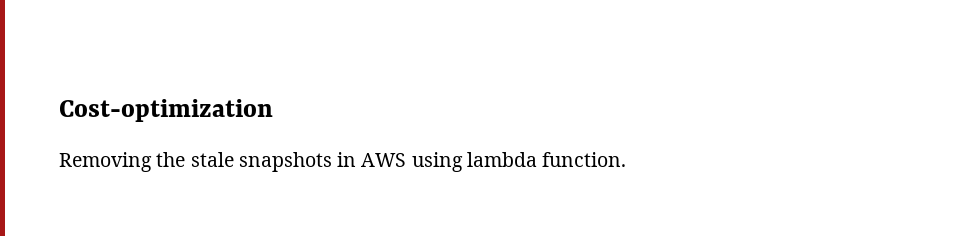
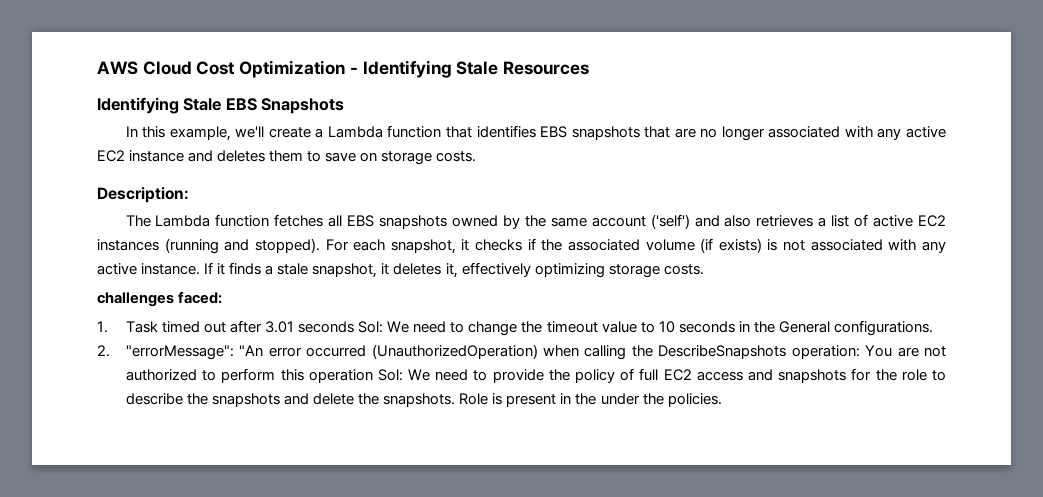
- Cost-optimization
- Removing the stale snapshots in AWS using lambda function.
+ AWS Cloud Cost Optimization - Identifying Stale Resources
+ Identifying Stale EBS Snapshots
+ In this example, we'll create a Lambda function that identifies EBS snapshots that are no longer associated with any active EC2 instance and deletes them to save on storage costs.
+ Description:
+ The Lambda function fetches all EBS snapshots owned by the same account ('self') and also retrieves a list of active EC2 instances (running and stopped). For each snapshot, it checks if the associated volume (if exists) is not associated with any active instance. If it finds a stale snapshot, it deletes it, effectively optimizing storage costs.
+ challenges faced:
+ 1. Task timed out after 3.01 seconds Sol: We need to change the timeout value to 10 seconds in the General configurations.
+ 2. "errorMessage": "An error occurred (UnauthorizedOperation) when calling the DescribeSnapshots operation: You are not authorized to perform this operation Sol: We need to provide the policy of full EC2 access and snapshots for the role to describe the snapshots and delete the snapshots. Role is present in the under the policies.

